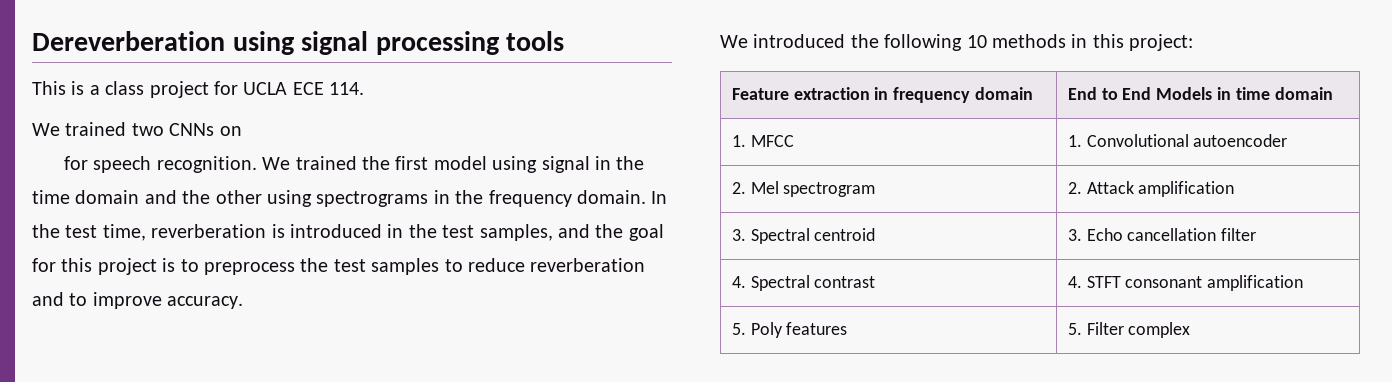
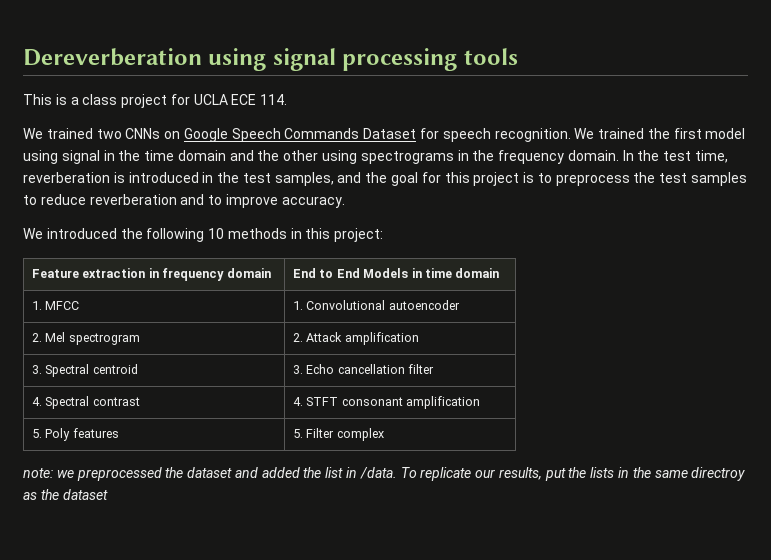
- We trained two CNNs on
- for speech recognition.
+ We trained two CNNs on Google Speech Commands Dataset for speech recognition.
+ note: we preprocessed the dataset and added the list in /data. To replicate our results, put the lists in the same directroy as the dataset

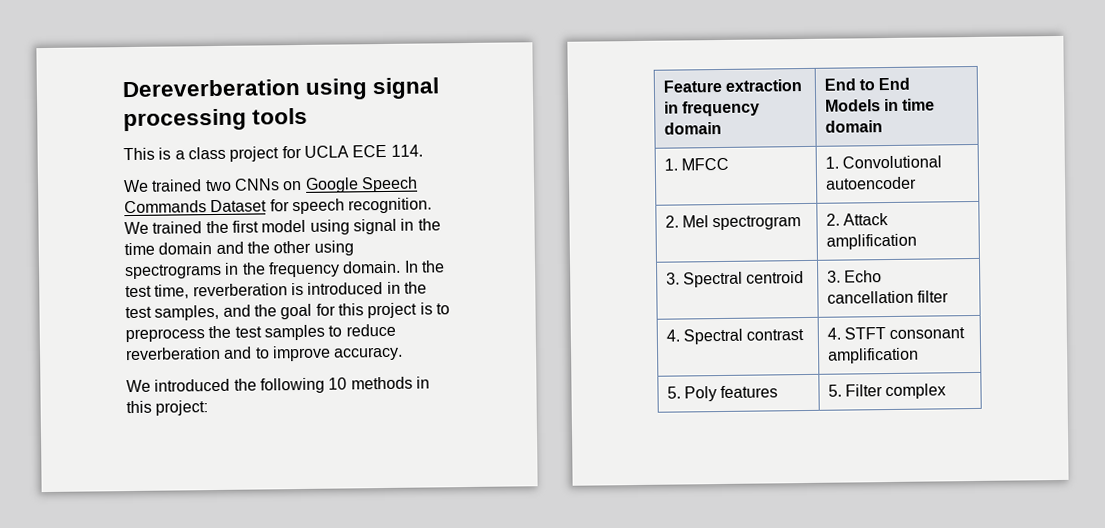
- note: we preprocessed the dataset and added the list in /data. To replicate our results, put the lists in the same directroy as the dataset

